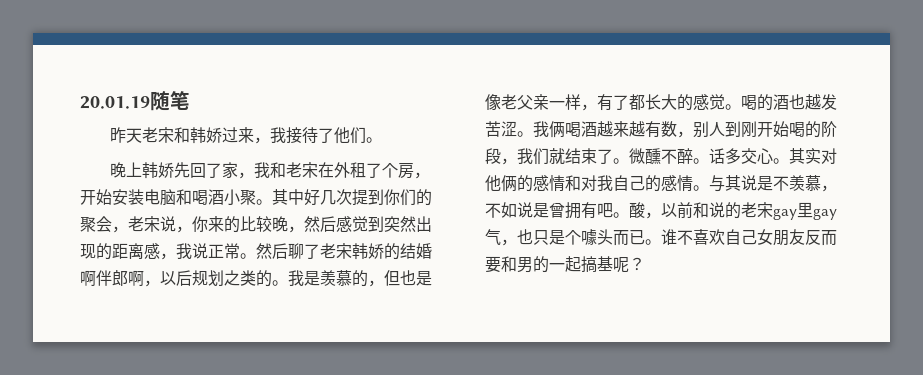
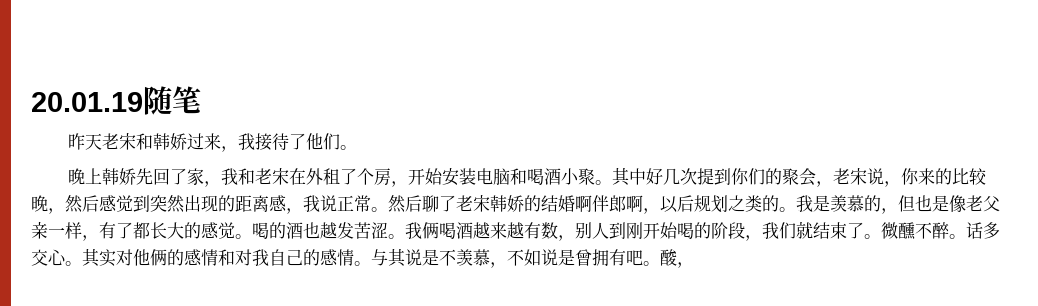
- 酸，以前和说的老宋gay里gay气，也只是个噱头而已。谁不喜欢自己女朋友反而要和男的一起搞基呢？
+ 酸，

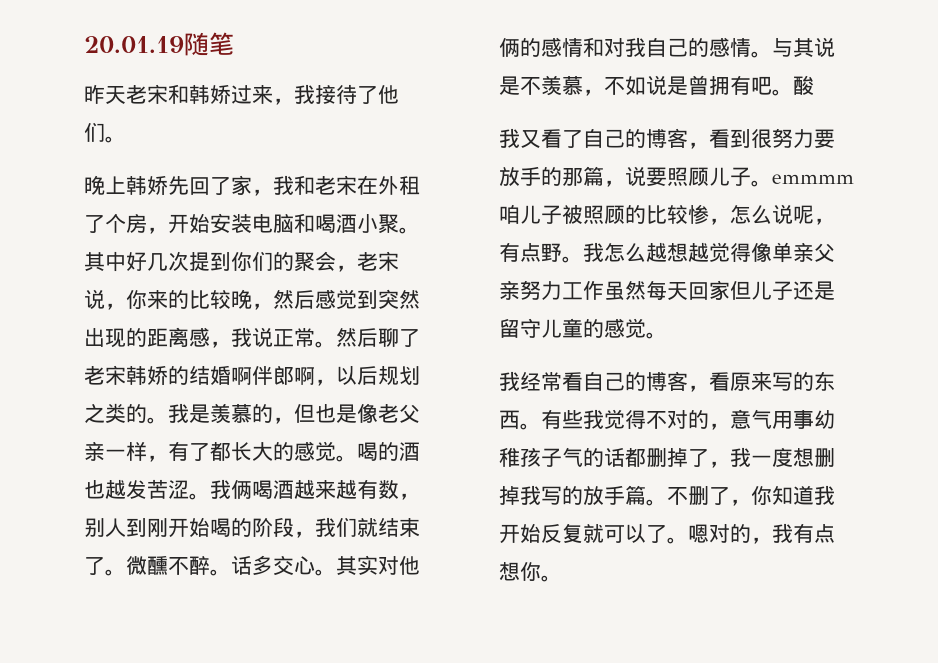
- 酸，
+ 酸
+ 我又看了自己的博客，看到很努力要放手的那篇，说要照顾儿子。emmmm咱儿子被照顾的比较惨，怎么说呢，有点野。我怎么越想越觉得像单亲父亲努力工作虽然每天回家但儿子还是留守儿童的感觉。
+ 我经常看自己的博客，看原来写的东西。有些我觉得不对的，意气用事幼稚孩子气的话都删掉了，我一度想删掉我写的放手篇。不删了，你知道我开始反复就可以了。嗯对的，我有点想你。

